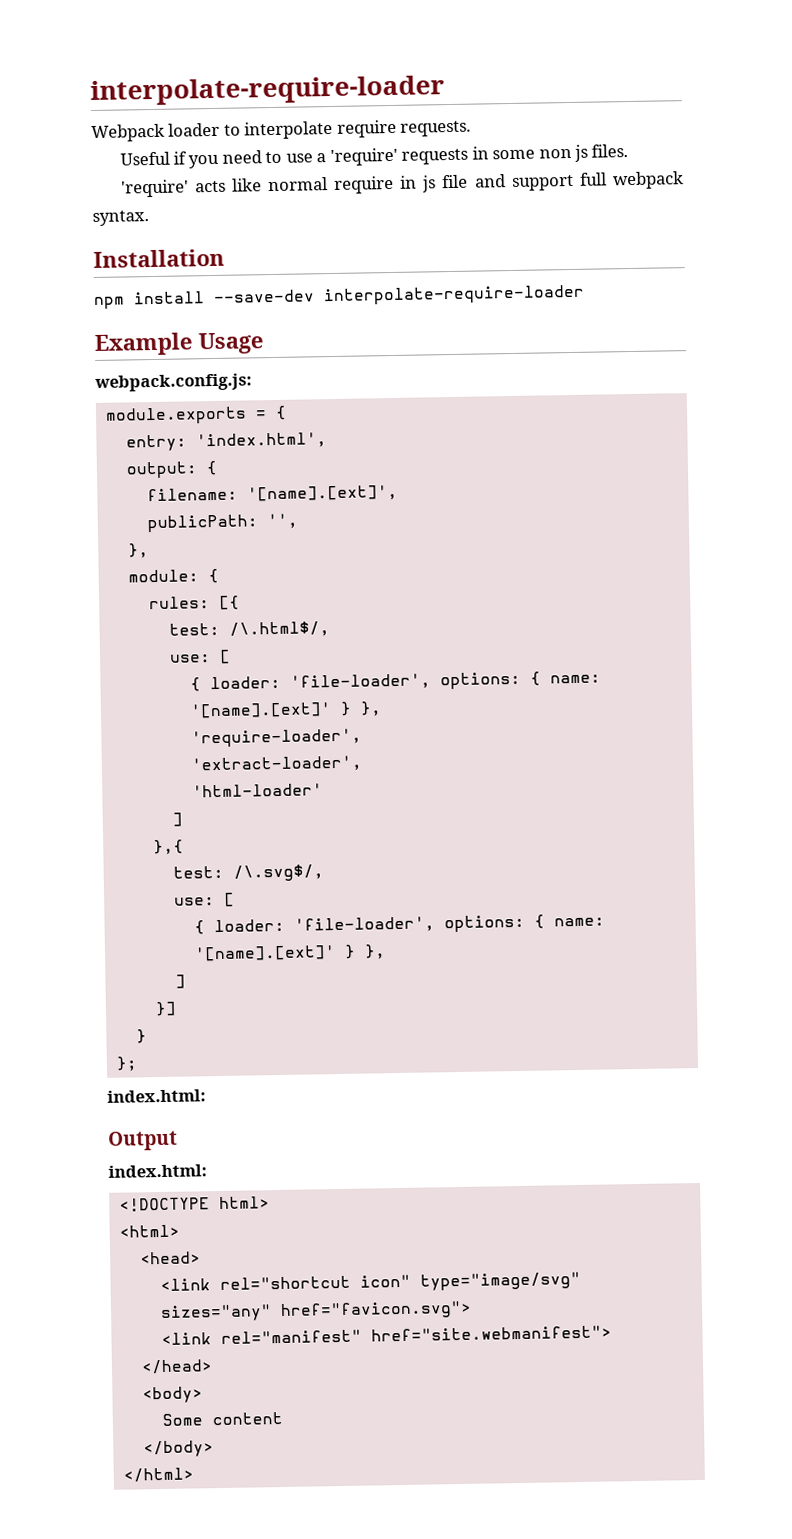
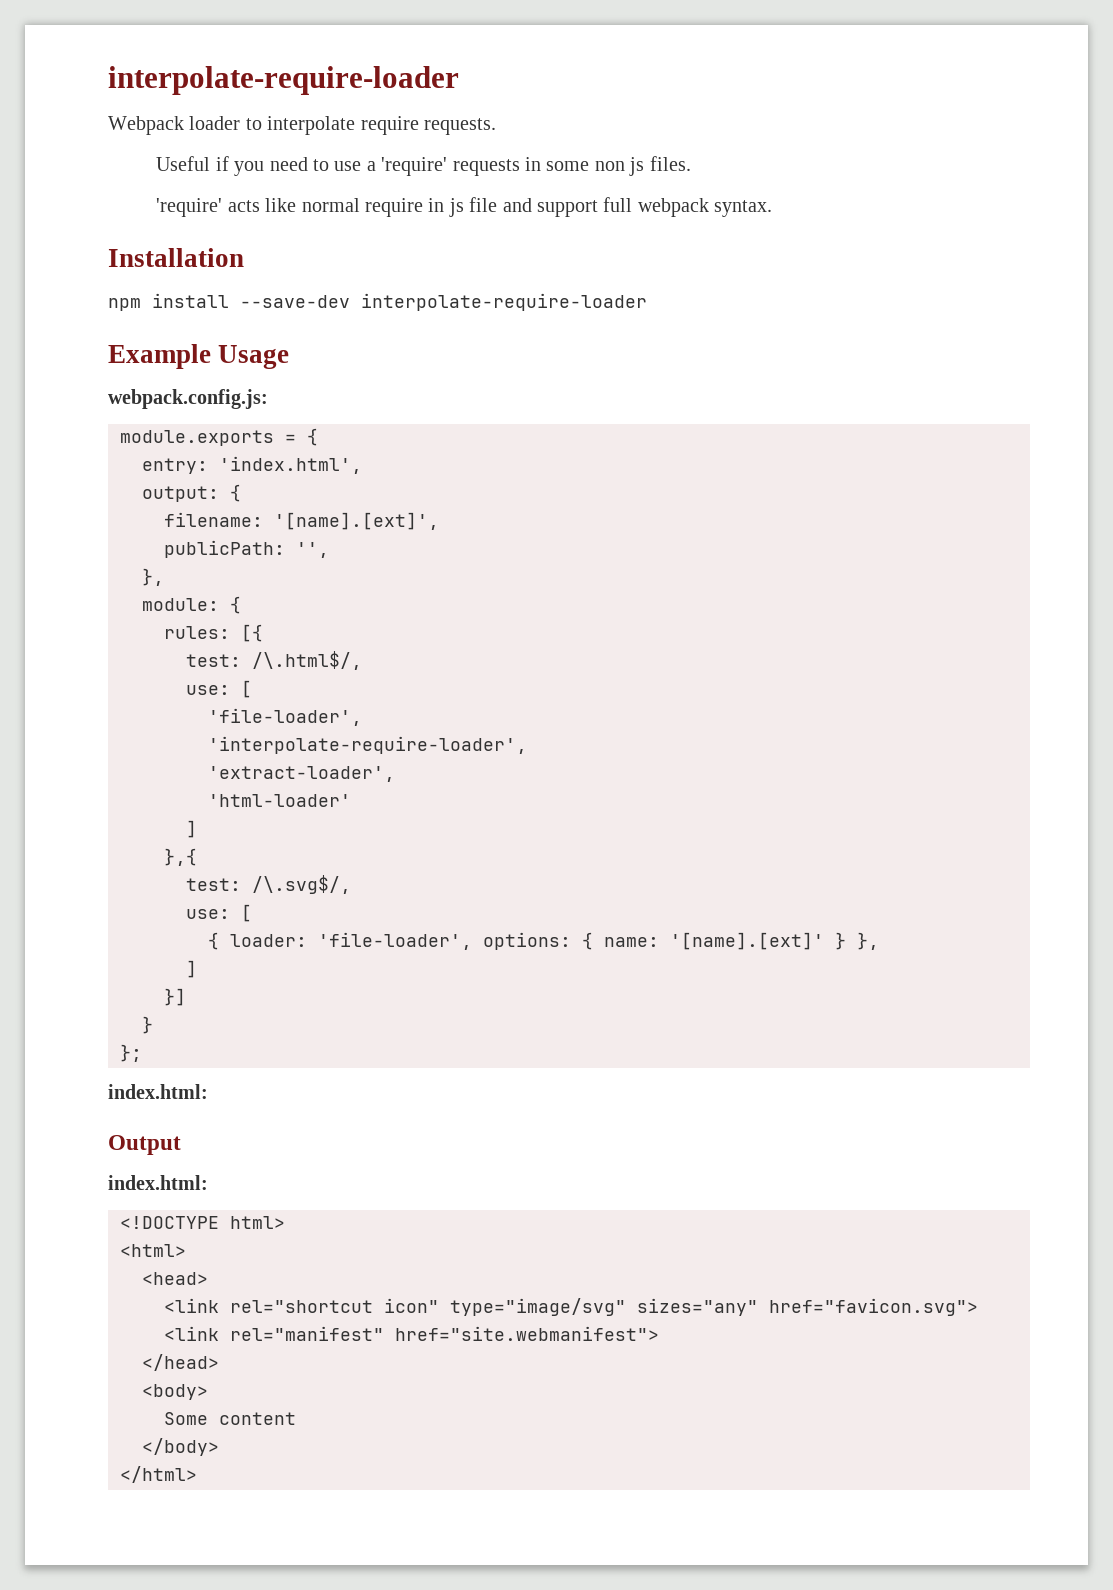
  test: /\.html$/,
  use: [
- { loader: 'file-loader', options: { name: '[name].[ext]' } },
- 'require-loader',
+ 'file-loader',
+ 'interpolate-require-loader',

